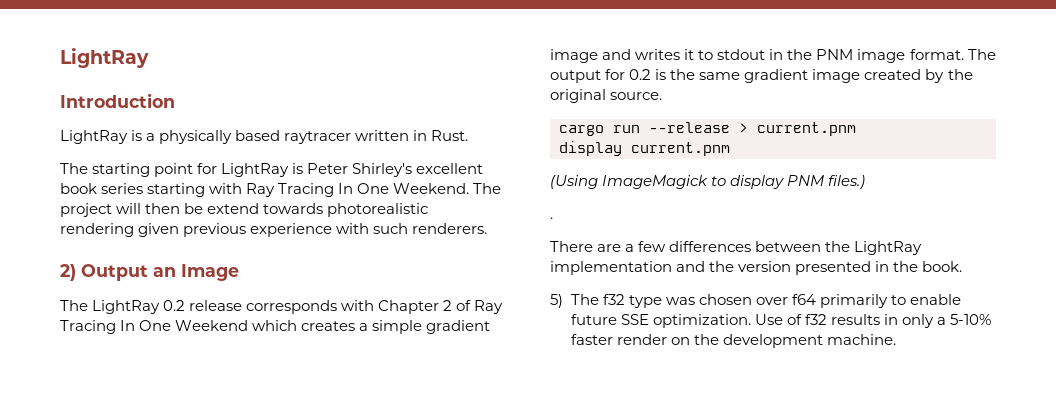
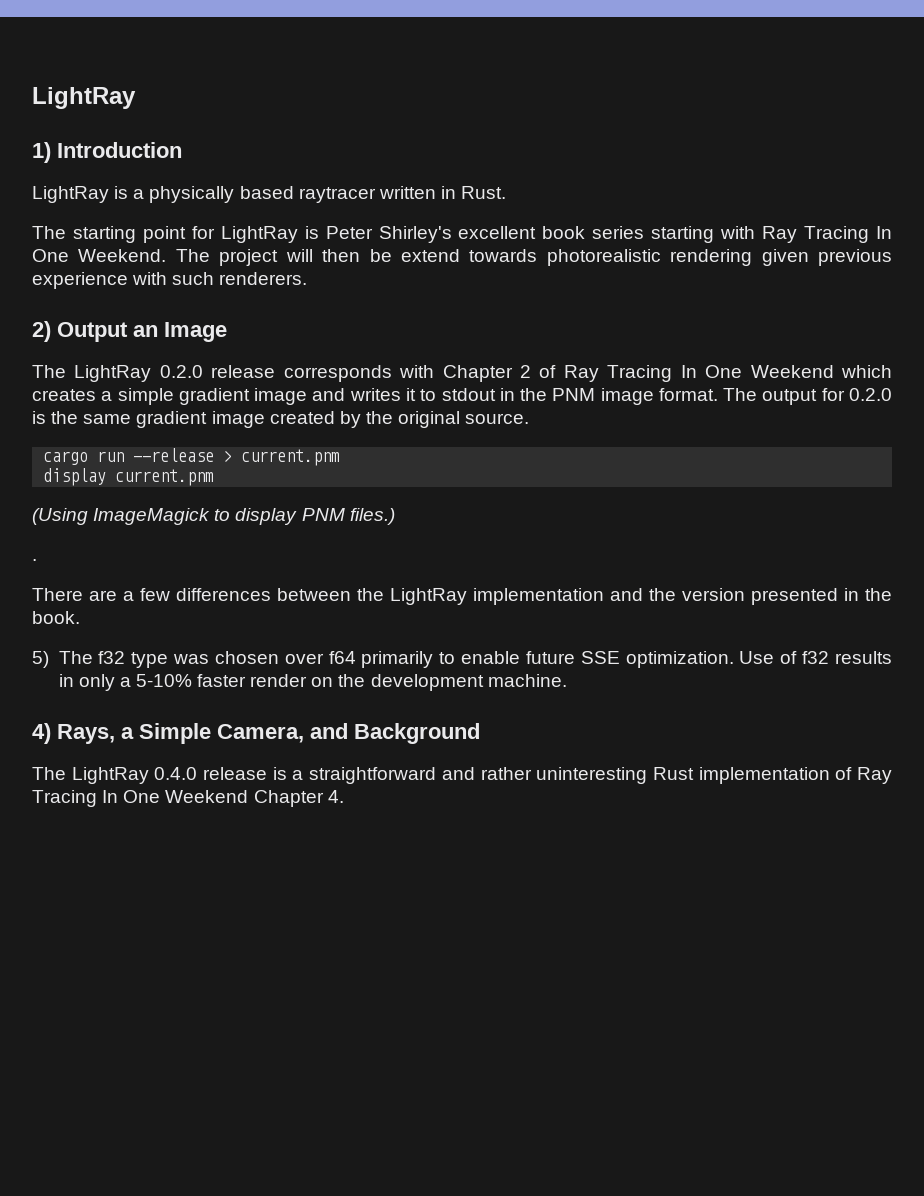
- Introduction
+ 1) Introduction
- The LightRay 0.2 release corresponds with Chapter 2 of Ray Tracing In One Weekend which creates a simple gradient image and writes it to stdout in the PNM image format.
+ The LightRay 0.2.0 release corresponds with Chapter 2 of Ray Tracing In One Weekend which creates a simple gradient image and writes it to stdout in the PNM image format.
- The output for 0.2 is the same gradient image created by the original source.
+ The output for 0.2.0 is the same gradient image created by the original source.
+ 4) Rays, a Simple Camera, and Background
+ The LightRay 0.4.0 release is a straightforward and rather uninteresting Rust implementation of Ray Tracing In One Weekend Chapter 4.

